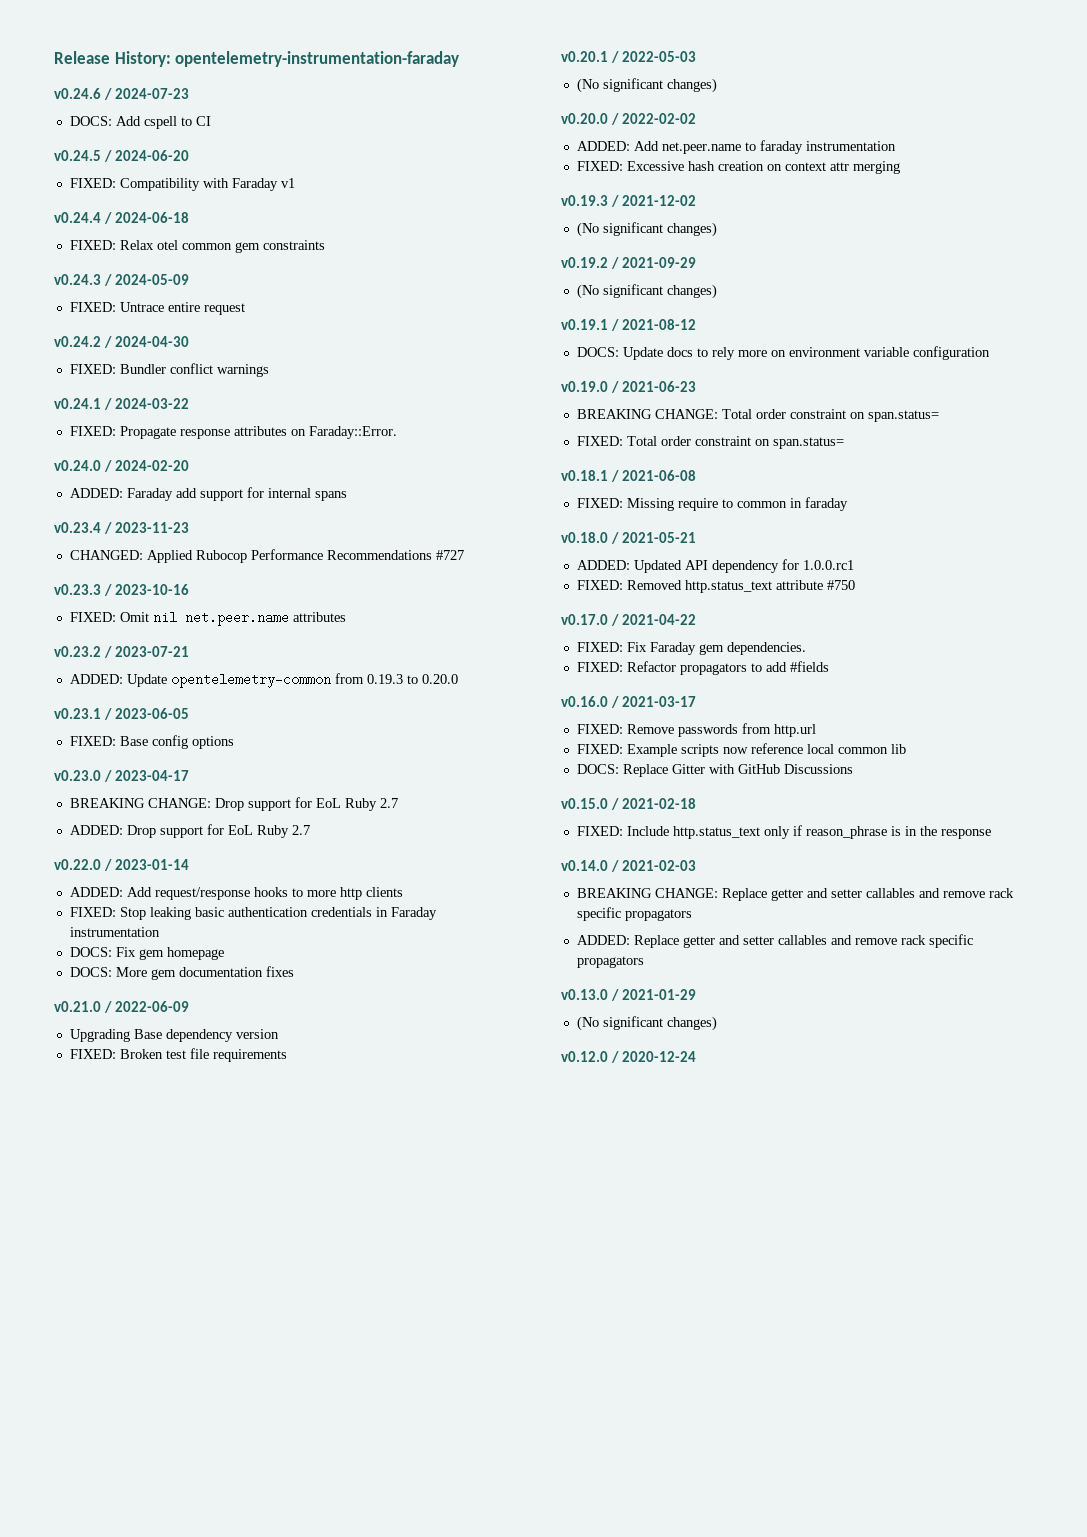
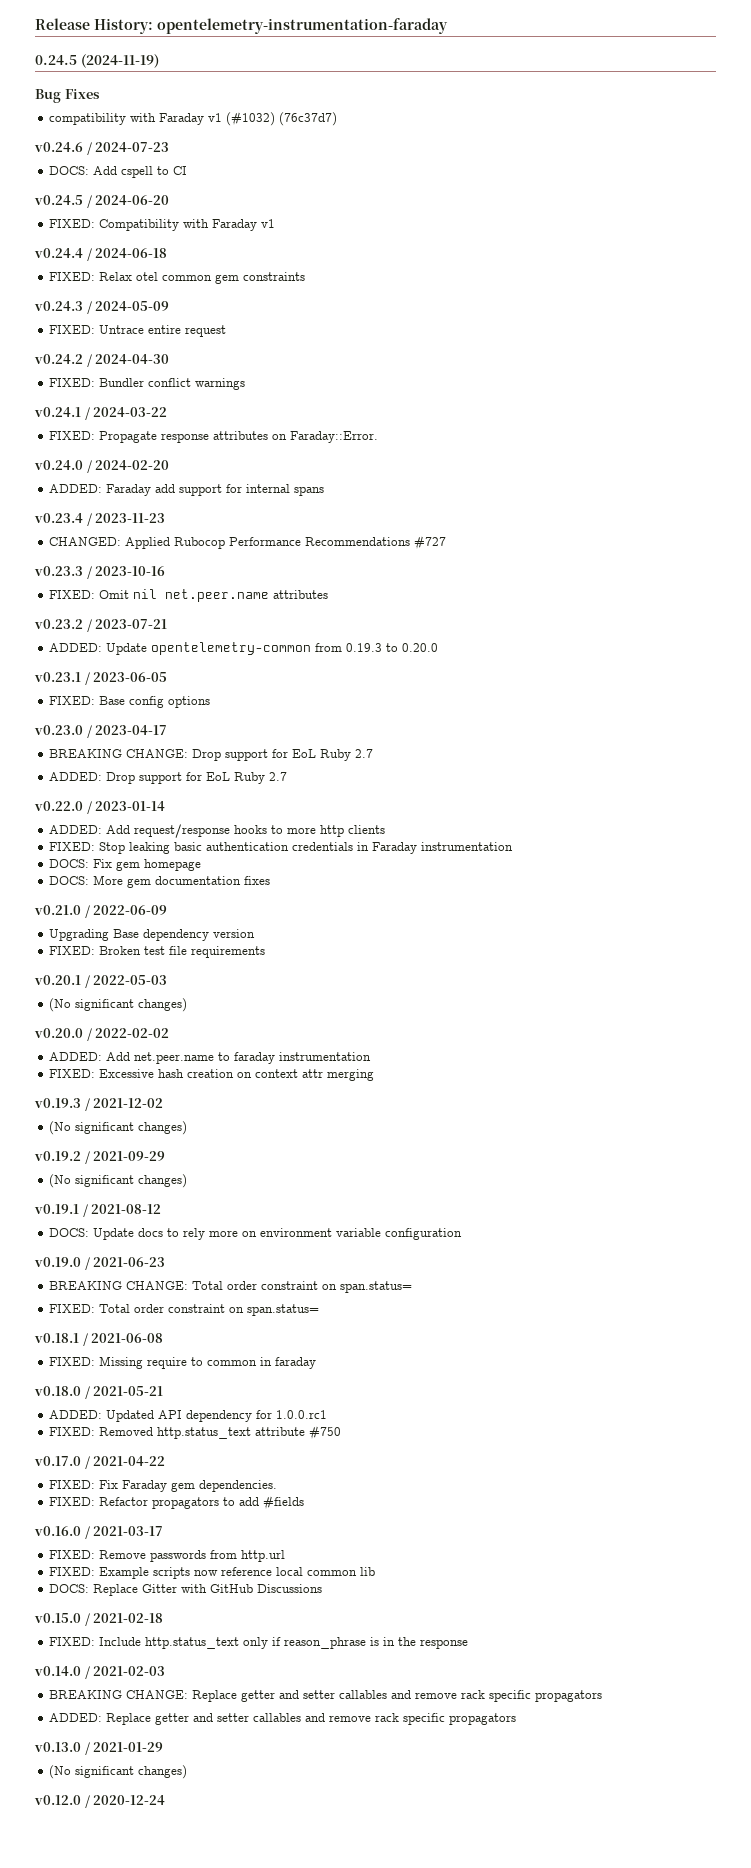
+ 0.24.5 (2024-11-19)
+ Bug Fixes
+ compatibility with Faraday v1 (#1032) (76c37d7)

